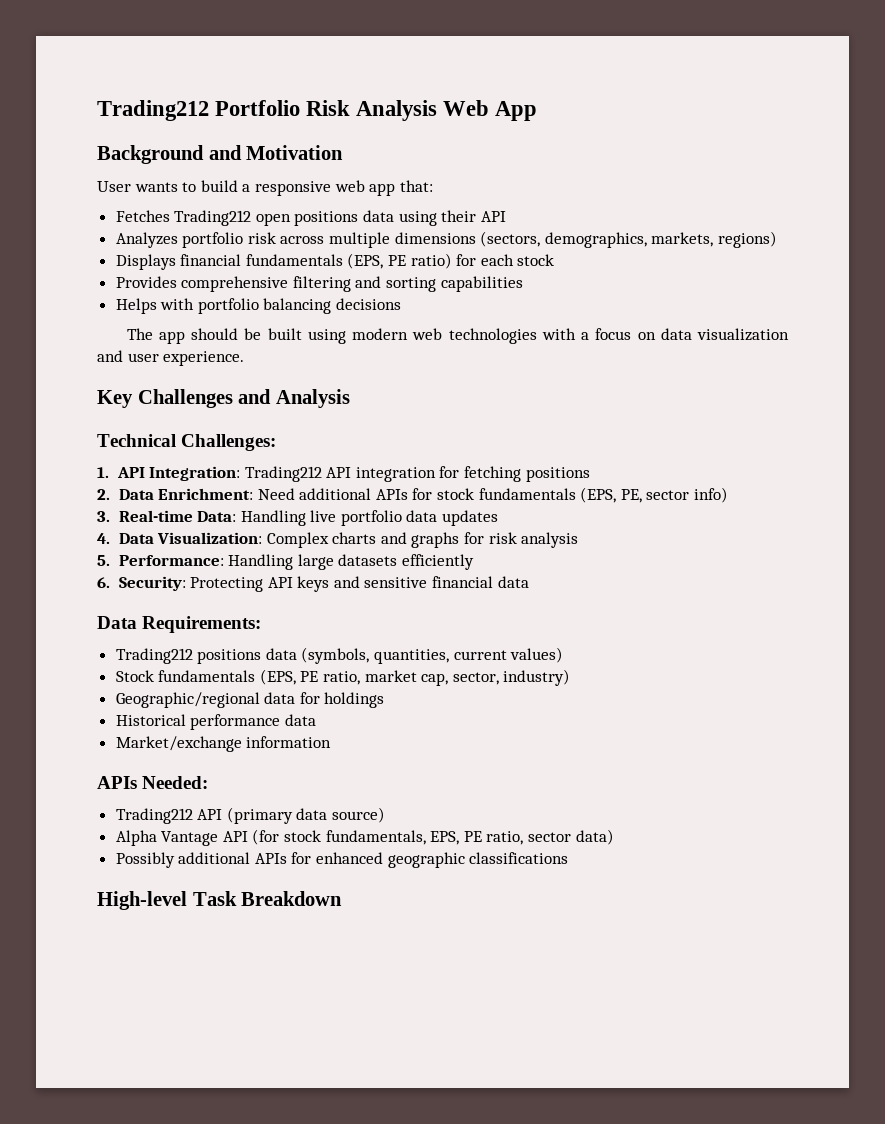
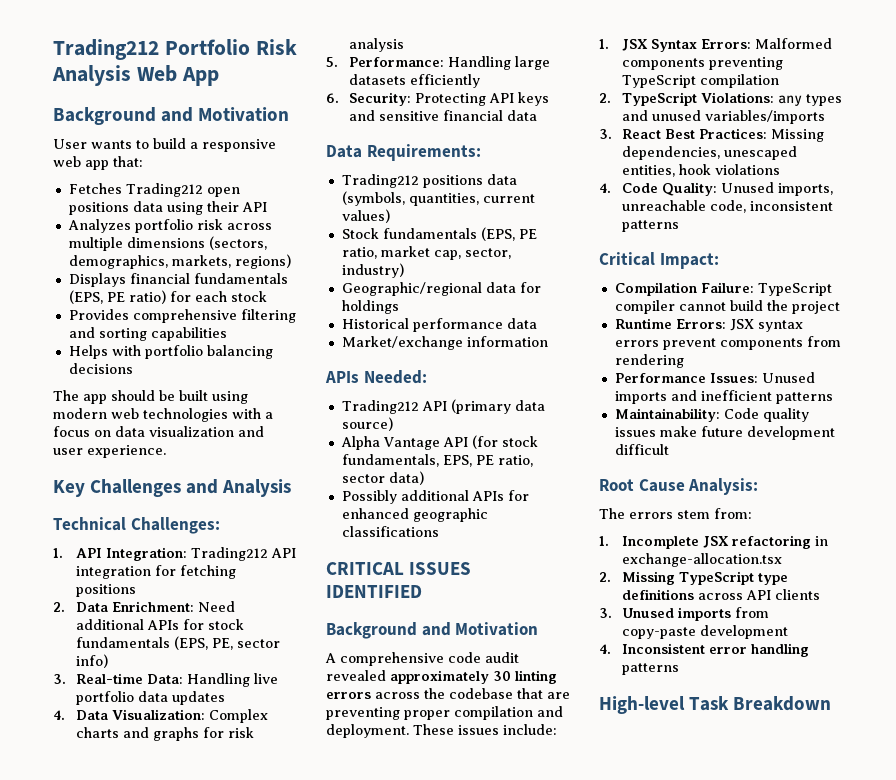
+ CRITICAL ISSUES IDENTIFIED
+ Background and Motivation
+ A comprehensive code audit revealed approximately 30 linting errors across the codebase that are preventing proper compilation and deployment. These issues include:
+ 1. JSX Syntax Errors: Malformed components preventing TypeScript compilation
+ 2. TypeScript Violations: any types and unused variables/imports
+ 3. React Best Practices: Missing dependencies, unescaped entities, hook violations
+ 4. Code Quality: Unused imports, unreachable code, inconsistent patterns
+ Critical Impact:
+ Compilation Failure: TypeScript compiler cannot build the project
+ Runtime Errors: JSX syntax errors prevent components from rendering
+ Performance Issues: Unused imports and inefficient patterns
+ Maintainability: Code quality issues make future development difficult
+ Root Cause Analysis:
+ The errors stem from:
+ 1. Incomplete JSX refactoring in exchange-allocation.tsx
+ 2. Missing TypeScript type definitions across API clients
+ 3. Unused imports from copy-paste development
+ 4. Inconsistent error handling patterns

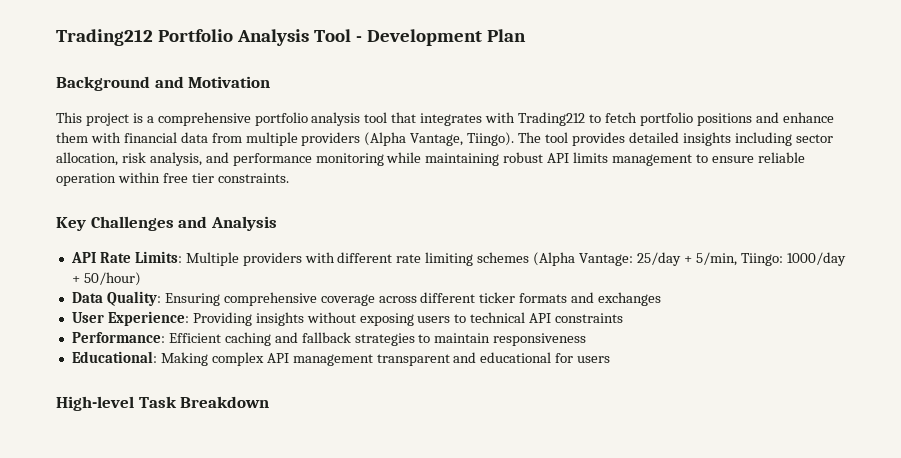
- Trading212 Portfolio Risk Analysis Web App
+ Trading212 Portfolio Analysis Tool - Development Plan
  Background and Motivation
- User wants to build a responsive web app that:
- Fetches Trading212 open positions data using their API
- Analyzes portfolio risk across multiple dimensions (sectors, demographics, markets, regions)
- Displays financial fundamentals (EPS, PE ratio) for each stock
- Provides comprehensive filtering and sorting capabilities
- Helps with portfolio balancing decisions
- The app should be built using modern web technologies with a focus on data visualization and user experience.
+ This project is a comprehensive portfolio analysis tool that integrates with Trading212 to fetch portfolio positions and enhance them with financial data from multiple providers (Alpha Vantage, Tiingo). The tool provides detailed insights including sector allocation, risk analysis, and performance monitoring while maintaining robust API limits management to ensure reliable operation within free tier constraints.
  Key Challenges and Analysis
- Technical Challenges:
- 1. API Integration: Trading212 API integration for fetching positions
- 2. Data Enrichment: Need additional APIs for stock fundamentals (EPS, PE, sector info)
- 3. Real-time Data: Handling live portfolio data updates
- 4. Data Visualization: Complex charts and graphs for risk analysis
- 5. Performance: Handling large datasets efficiently
- 6. Security: Protecting API keys and sensitive financial data
- Data Requirements:
- Trading212 positions data (symbols, quantities, current values)
- Stock fundamentals (EPS, PE ratio, market cap, sector, industry)
- Geographic/regional data for holdings
- Historical performance data
- Market/exchange information
- APIs Needed:
- Trading212 API (primary data source)
- Alpha Vantage API (for stock fundamentals, EPS, PE ratio, sector data)
- Possibly additional APIs for enhanced geographic classifications
- CRITICAL ISSUES IDENTIFIED
- Background and Motivation
- A comprehensive code audit revealed approximately 30 linting errors across the codebase that are preventing proper compilation and deployment. These issues include:
- 1. JSX Syntax Errors: Malformed components preventing TypeScript compilation
- 2. TypeScript Violations: any types and unused variables/imports
- 3. React Best Practices: Missing dependencies, unescaped entities, hook violations
- 4. Code Quality: Unused imports, unreachable code, inconsistent patterns
- Critical Impact:
- Compilation Failure: TypeScript compiler cannot build the project
- Runtime Errors: JSX syntax errors prevent components from rendering
- Performance Issues: Unused imports and inefficient patterns
- Maintainability: Code quality issues make future development difficult
- Root Cause Analysis:
- The errors stem from:
- 1. Incomplete JSX refactoring in exchange-allocation.tsx
- 2. Missing TypeScript type definitions across API clients
- 3. Unused imports from copy-paste development
- 4. Inconsistent error handling patterns
+ API Rate Limits: Multiple providers with different rate limiting schemes (Alpha Vantage: 25/day + 5/min, Tiingo: 1000/day + 50/hour)
+ Data Quality: Ensuring comprehensive coverage across different ticker formats and exchanges
+ User Experience: Providing insights without exposing users to technical API constraints
+ Performance: Efficient caching and fallback strategies to maintain responsiveness
+ Educational: Making complex API management transparent and educational for users

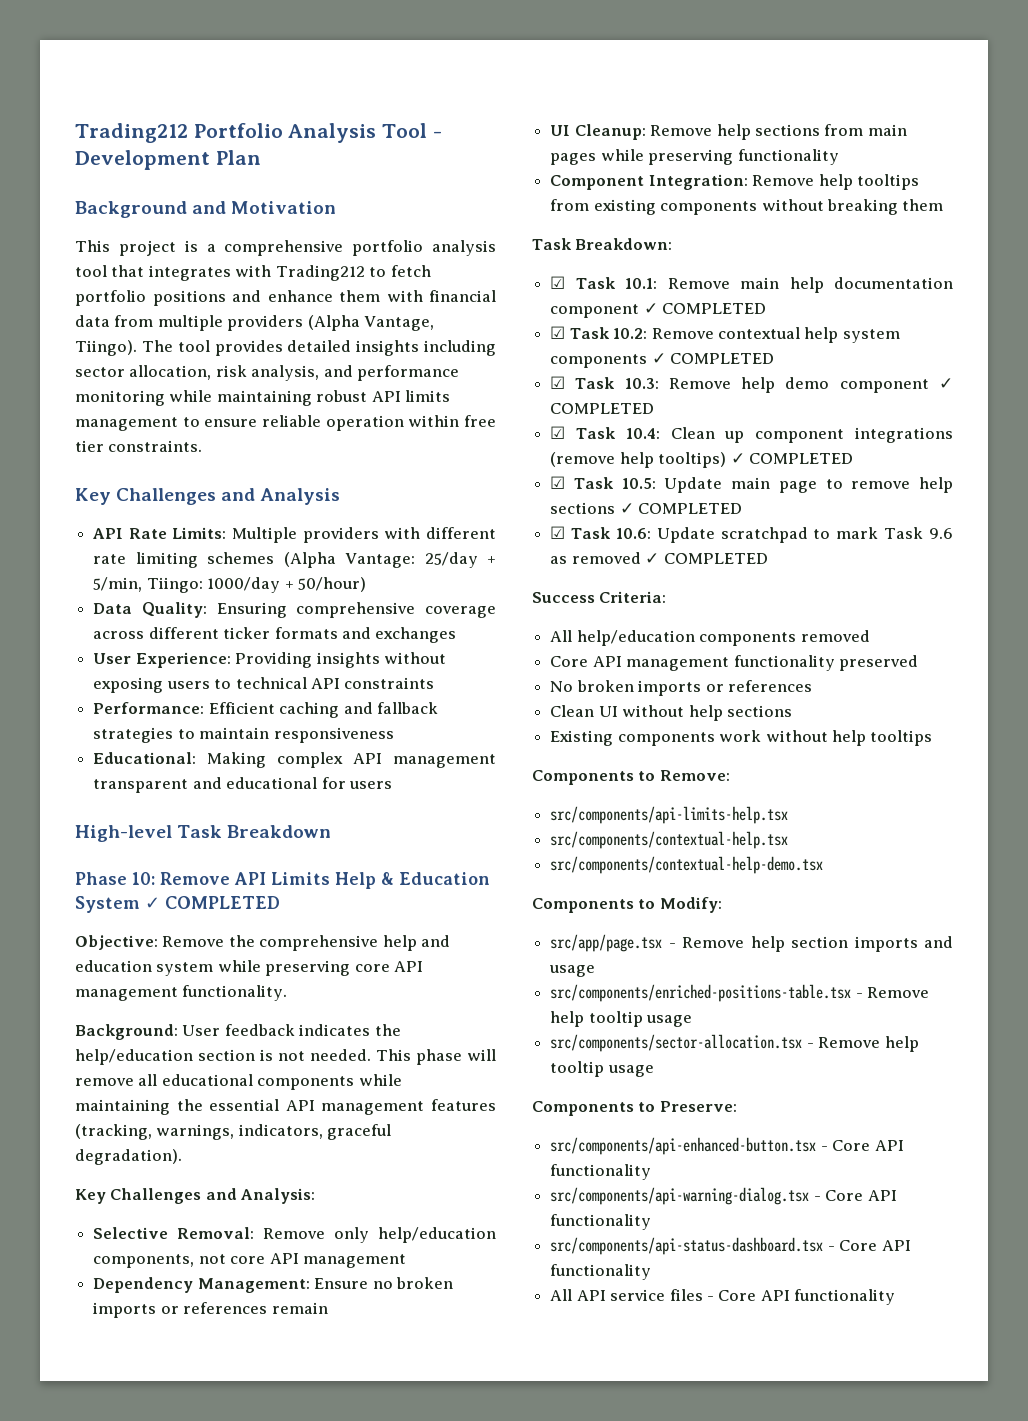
+ Phase 10: Remove API Limits Help & Education System ✓ COMPLETED
+ Objective: Remove the comprehensive help and education system while preserving core API management functionality.
+ Background: User feedback indicates the help/education section is not needed. This phase will remove all educational components while maintaining the essential API management features (tracking, warnings, indicators, graceful degradation).
+ Key Challenges and Analysis:
+ Selective Removal: Remove only help/education components, not core API management
+ Dependency Management: Ensure no broken imports or references remain
+ UI Cleanup: Remove help sections from main pages while preserving functionality
+ Component Integration: Remove help tooltips from existing components without breaking them
+ Task Breakdown:
+ ☑ Task 10.1: Remove main help documentation component ✓ COMPLETED
+ ☑ Task 10.2: Remove contextual help system components ✓ COMPLETED
+ ☑ Task 10.3: Remove help demo component ✓ COMPLETED
+ ☑ Task 10.4: Clean up component integrations (remove help tooltips) ✓ COMPLETED
+ ☑ Task 10.5: Update main page to remove help sections ✓ COMPLETED
+ ☑ Task 10.6: Update scratchpad to mark Task 9.6 as removed ✓ COMPLETED
+ Success Criteria:
+ All help/education components removed
+ Core API management functionality preserved
+ No broken imports or references
+ Clean UI without help sections
+ Existing components work without help tooltips
+ Components to Remove:
+ src/components/api-limits-help.tsx
+ src/components/contextual-help.tsx
+ src/components/contextual-help-demo.tsx
+ Components to Modify:
+ src/app/page.tsx - Remove help section imports and usage
+ src/components/enriched-positions-table.tsx - Remove help tooltip usage
+ src/components/sector-allocation.tsx - Remove help tooltip usage
+ Components to Preserve:
+ src/components/api-enhanced-button.tsx - Core API functionality
+ src/components/api-warning-dialog.tsx - Core API functionality
+ src/components/api-status-dashboard.tsx - Core API functionality
+ All API service files - Core API functionality

